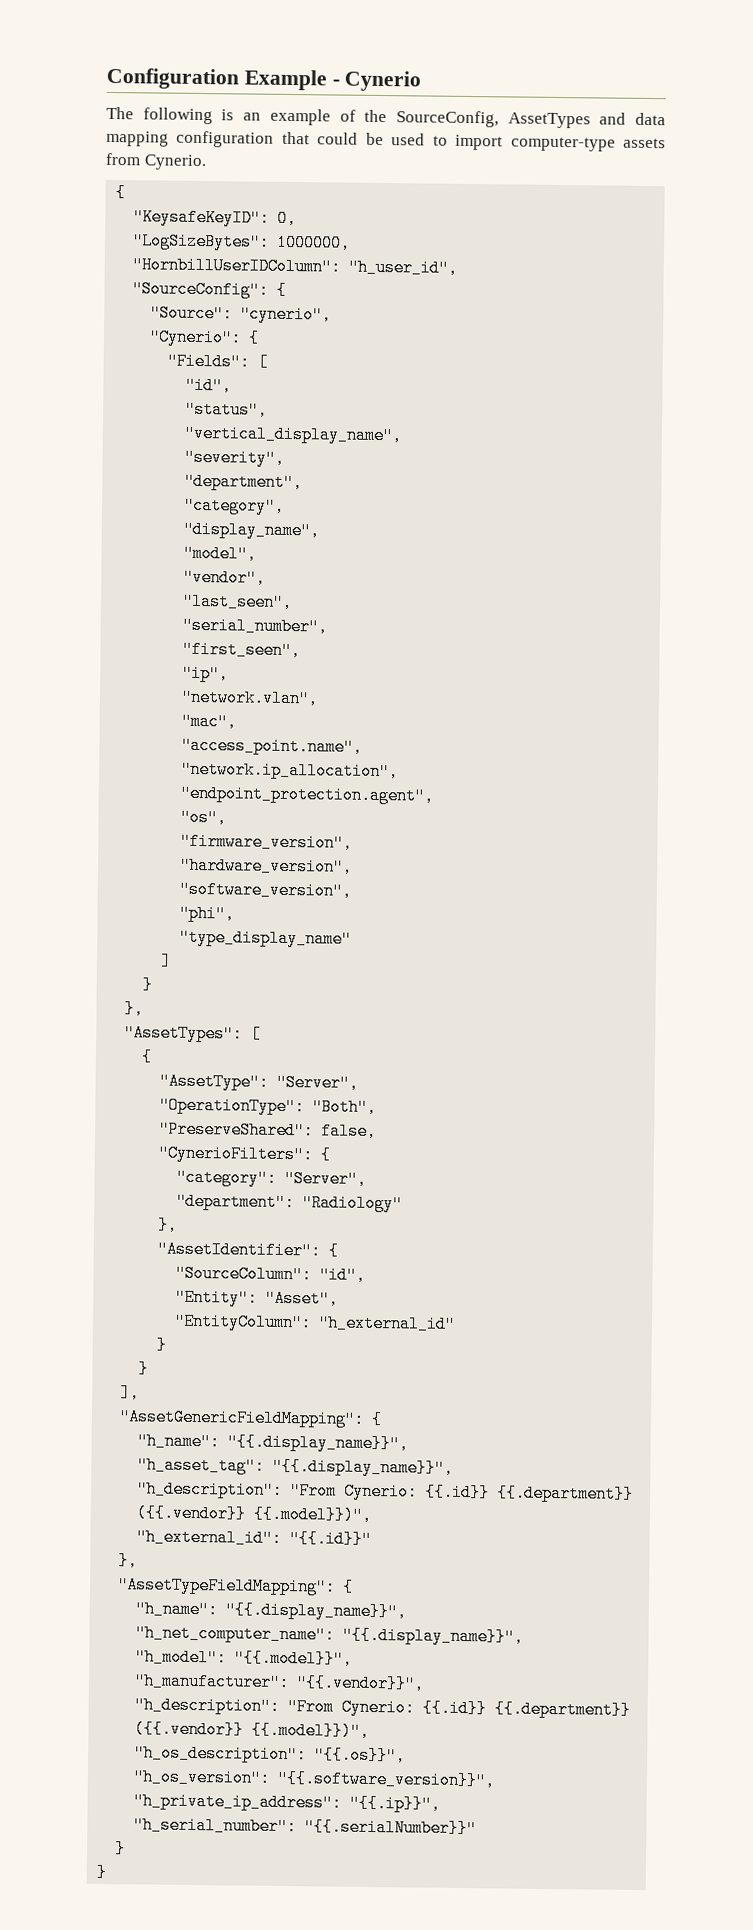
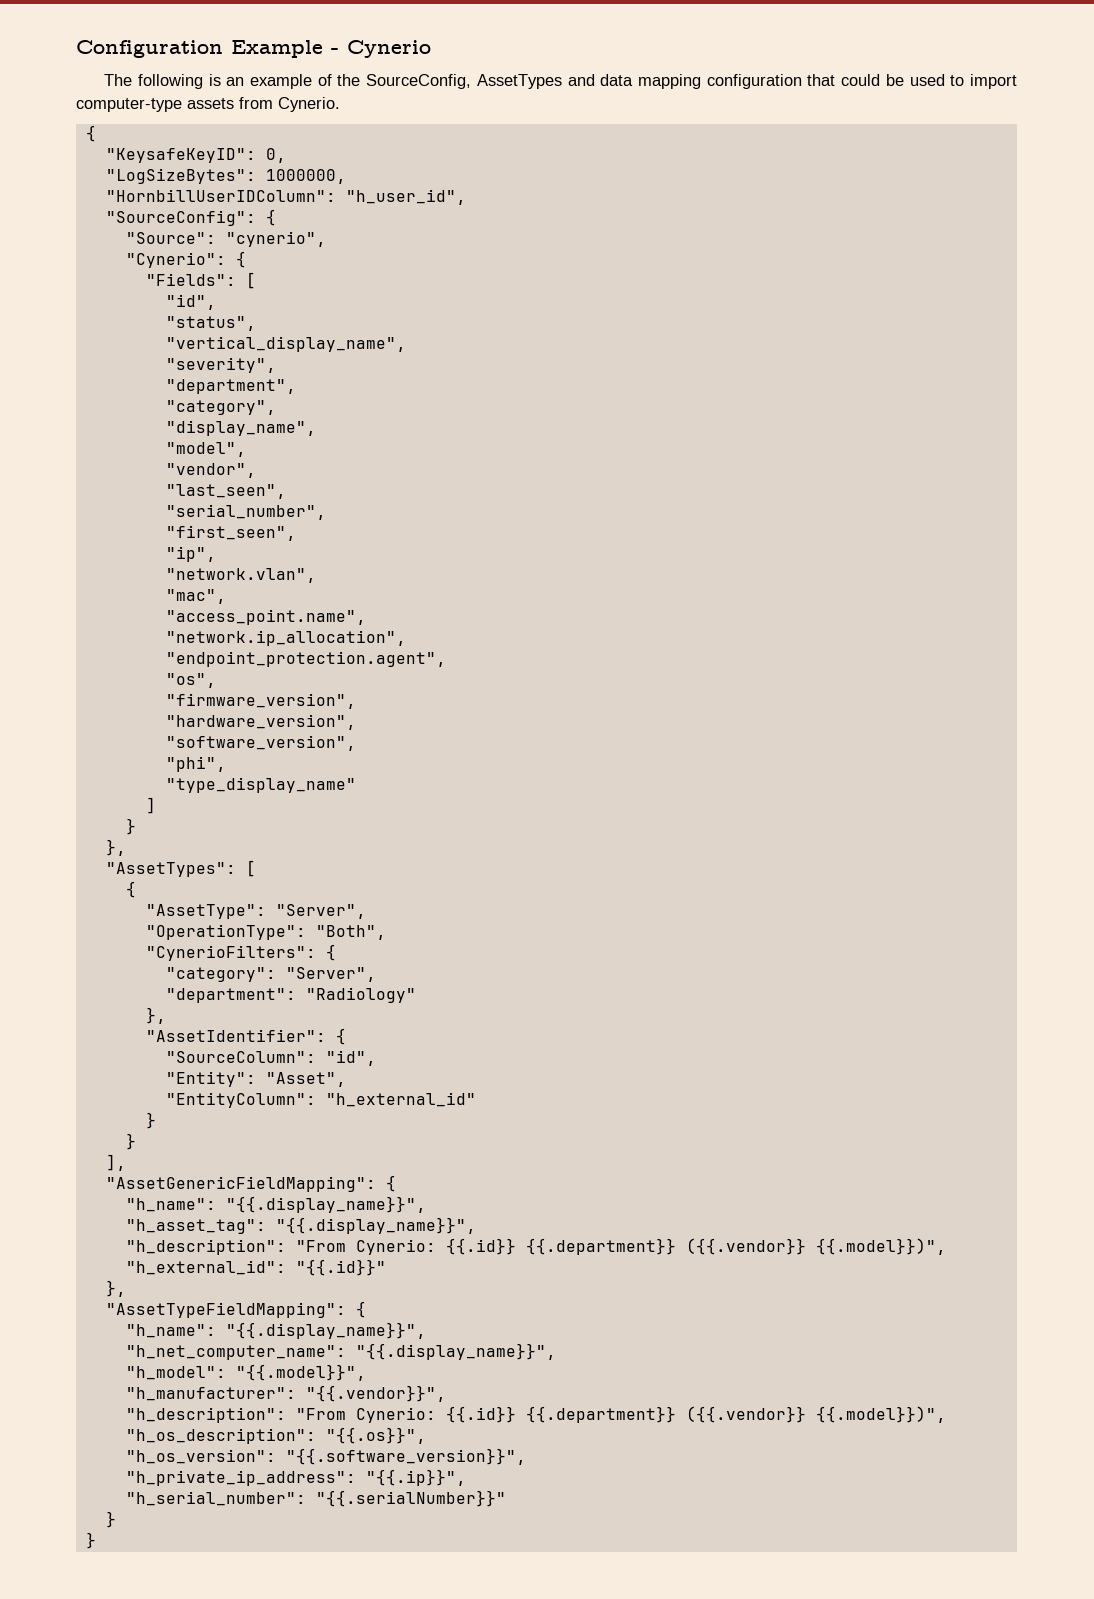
- "PreserveShared": false,

